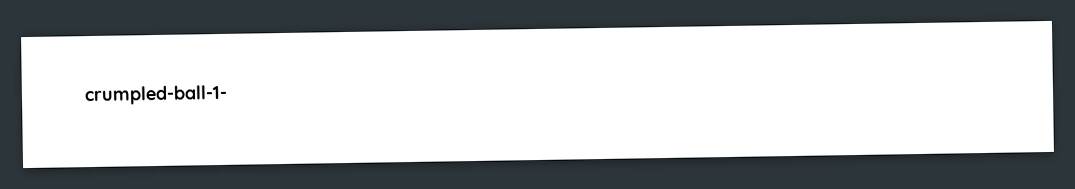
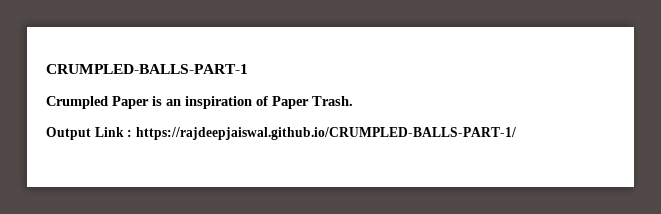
- crumpled-ball-1-
+ CRUMPLED-BALLS-PART-1
+ Crumpled Paper is an inspiration of Paper Trash.
+ Output Link : https://rajdeepjaiswal.github.io/CRUMPLED-BALLS-PART-1/

